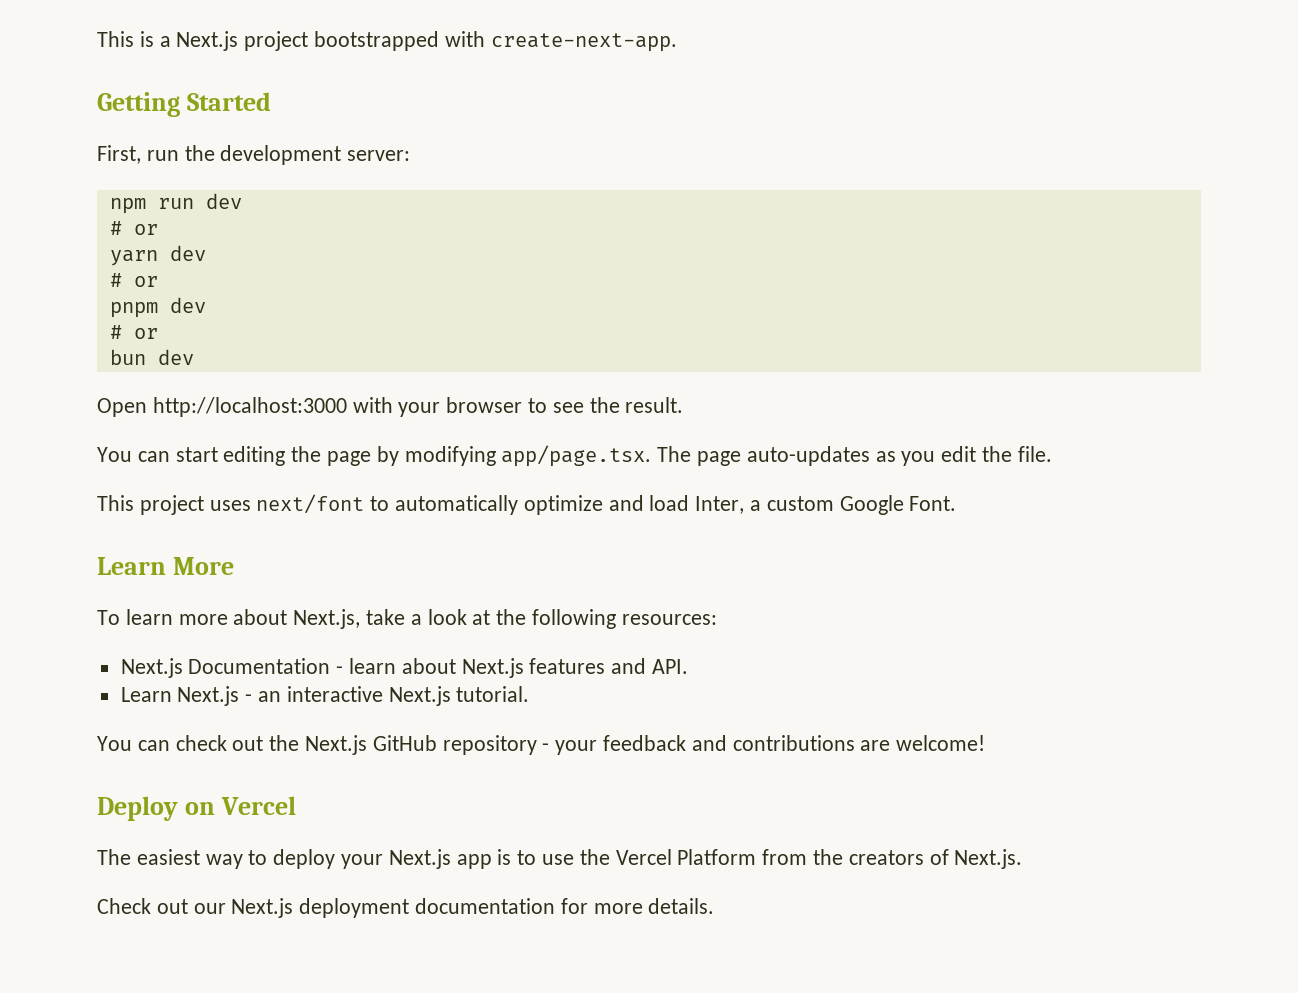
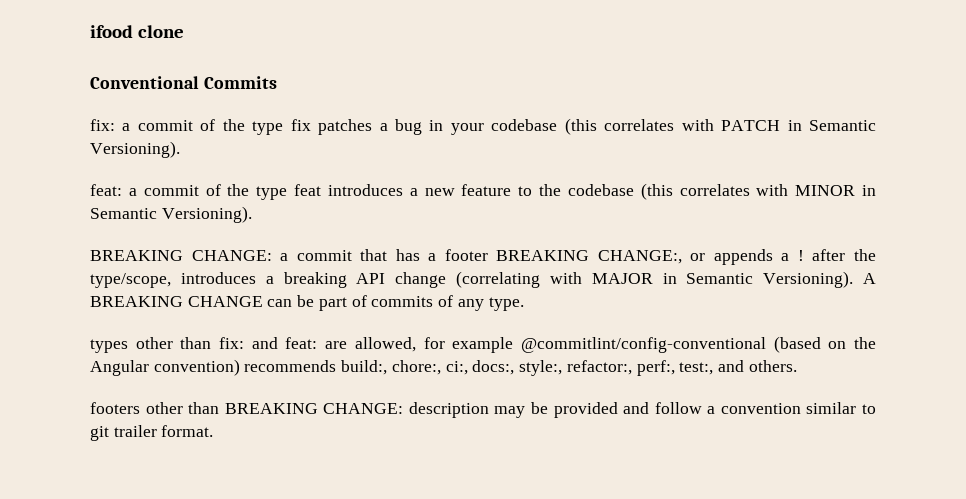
- This is a Next.js project bootstrapped with create-next-app.
- Getting Started
- First, run the development server:
- npm run dev
- # or
- yarn dev
- # or
- pnpm dev
- # or
- bun dev
- Open http://localhost:3000 with your browser to see the result.
- You can start editing the page by modifying app/page.tsx. The page auto-updates as you edit the file.
- This project uses next/font to automatically optimize and load Inter, a custom Google Font.
- Learn More
- To learn more about Next.js, take a look at the following resources:
- Next.js Documentation - learn about Next.js features and API.
- Learn Next.js - an interactive Next.js tutorial.
- You can check out the Next.js GitHub repository - your feedback and contributions are welcome!
- Deploy on Vercel
- The easiest way to deploy your Next.js app is to use the Vercel Platform from the creators of Next.js.
- Check out our Next.js deployment documentation for more details.
+ ifood clone
+ Conventional Commits
+ fix: a commit of the type fix patches a bug in your codebase (this correlates with PATCH in Semantic Versioning).
+ feat: a commit of the type feat introduces a new feature to the codebase (this correlates with MINOR in Semantic Versioning).
+ BREAKING CHANGE: a commit that has a footer BREAKING CHANGE:, or appends a ! after the type/scope, introduces a breaking API change (correlating with MAJOR in Semantic Versioning). A BREAKING CHANGE can be part of commits of any type.
+ types other than fix: and feat: are allowed, for example @commitlint/config-conventional (based on the Angular convention) recommends build:, chore:, ci:, docs:, style:, refactor:, perf:, test:, and others.
+ footers other than BREAKING CHANGE: description may be provided and follow a convention similar to git trailer format.

